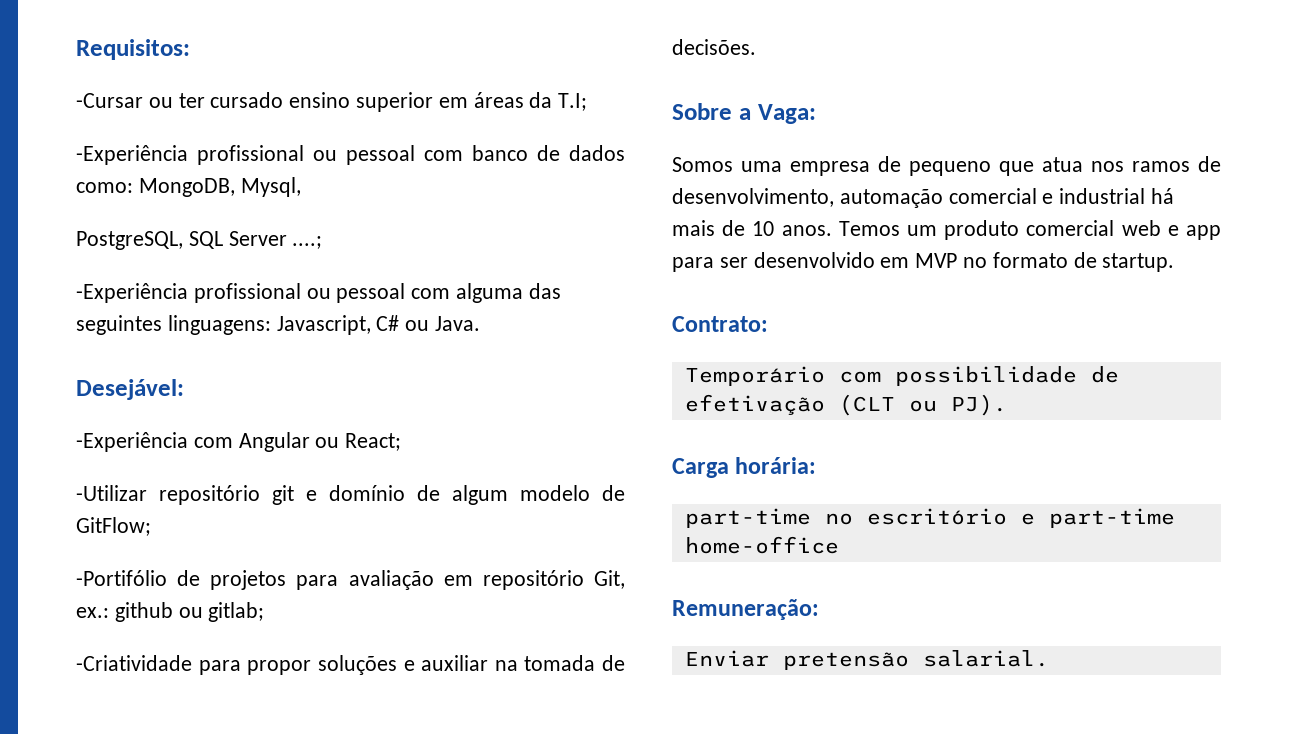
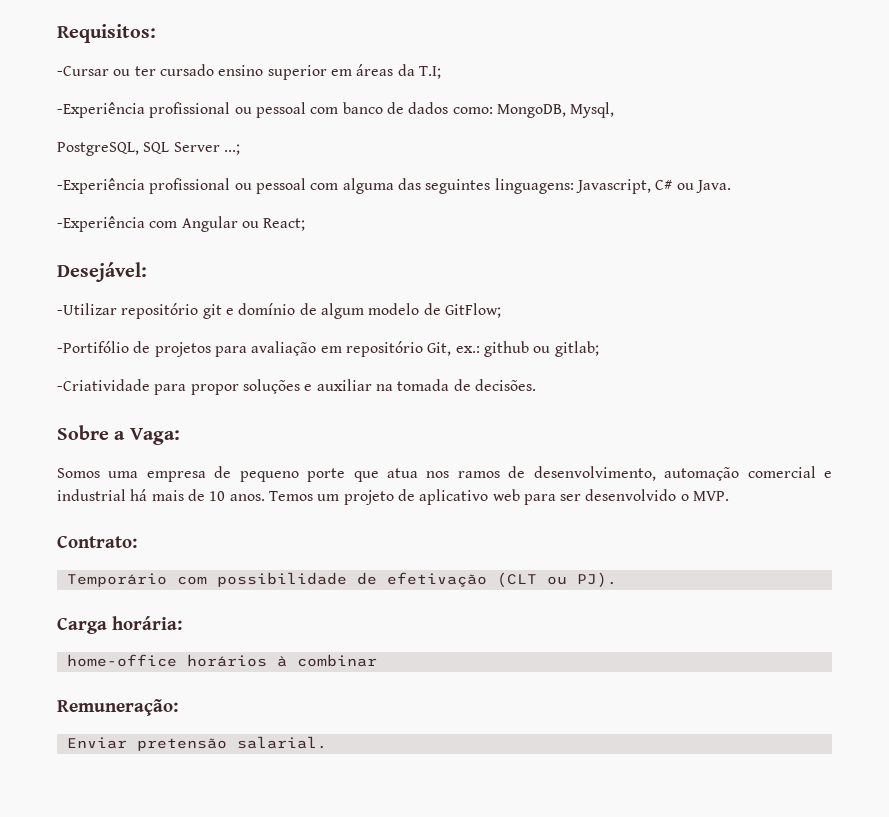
- PostgreSQL, SQL Server ....;
+ PostgreSQL, SQL Server ...;
- Desejável:
+ Desejável:
- Somos uma empresa de pequeno que atua nos ramos de desenvolvimento, automação comercial e industrial há mais de 10 anos.
+ Somos uma empresa de pequeno porte que atua nos ramos de desenvolvimento, automação comercial e industrial há mais de 10 anos.
- Temos um produto comercial web e app para ser desenvolvido em MVP no formato de startup.
+ Temos um projeto de aplicativo web para ser desenvolvido o MVP.
- part-time no escritório e part-time home-office
+ home-office horários à combinar

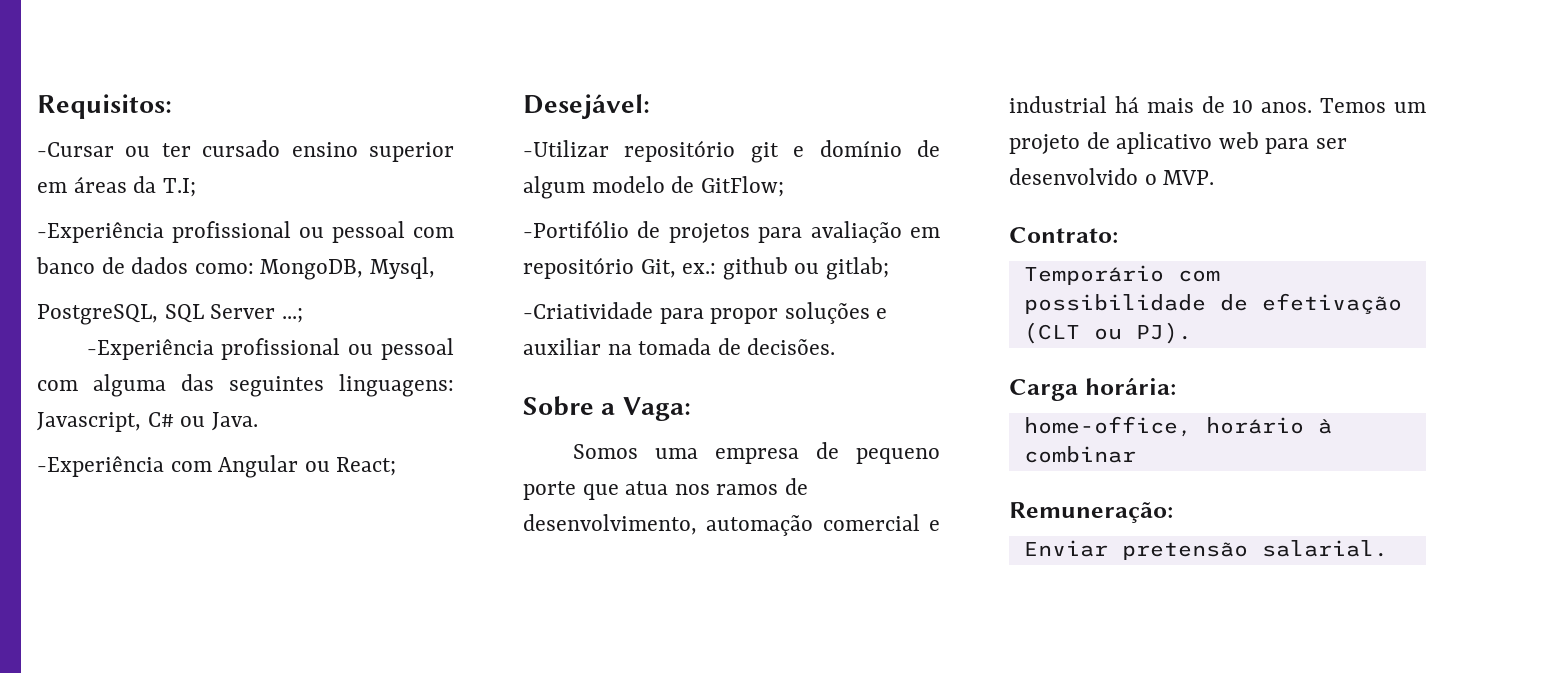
- home-office horários à combinar
+ home-office, horário à combinar

